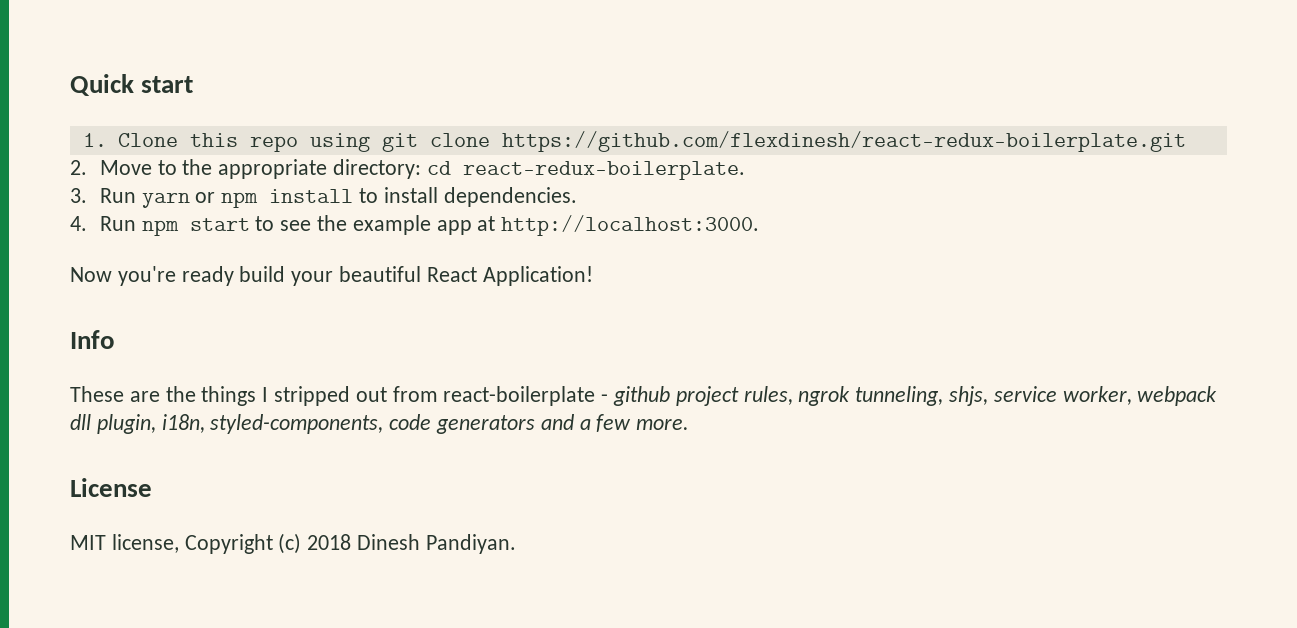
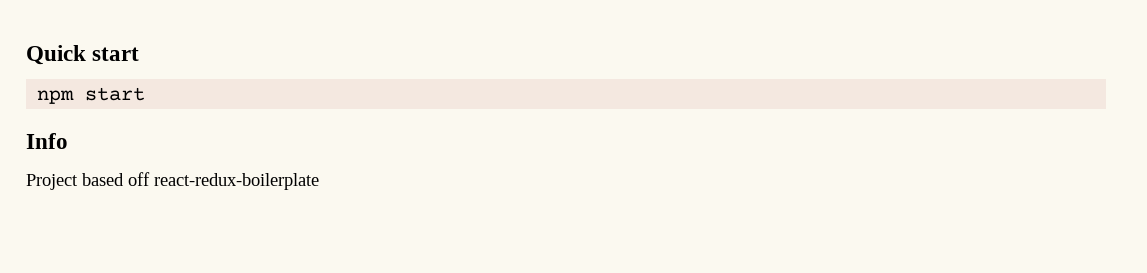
- 1. Clone this repo using git clone https://github.com/flexdinesh/react-redux-boilerplate.git
- 2. Move to the appropriate directory: cd react-redux-boilerplate.
- 3. Run yarn or npm install to install dependencies.
- 4. Run npm start to see the example app at http://localhost:3000.
- Now you're ready build your beautiful React Application!
+ npm start
  Info
- These are the things I stripped out from react-boilerplate - github project rules, ngrok tunneling, shjs, service worker, webpack dll plugin, i18n, styled-components, code generators and a few more.
- License
- MIT license, Copyright (c) 2018 Dinesh Pandiyan.
+ Project based off react-redux-boilerplate

